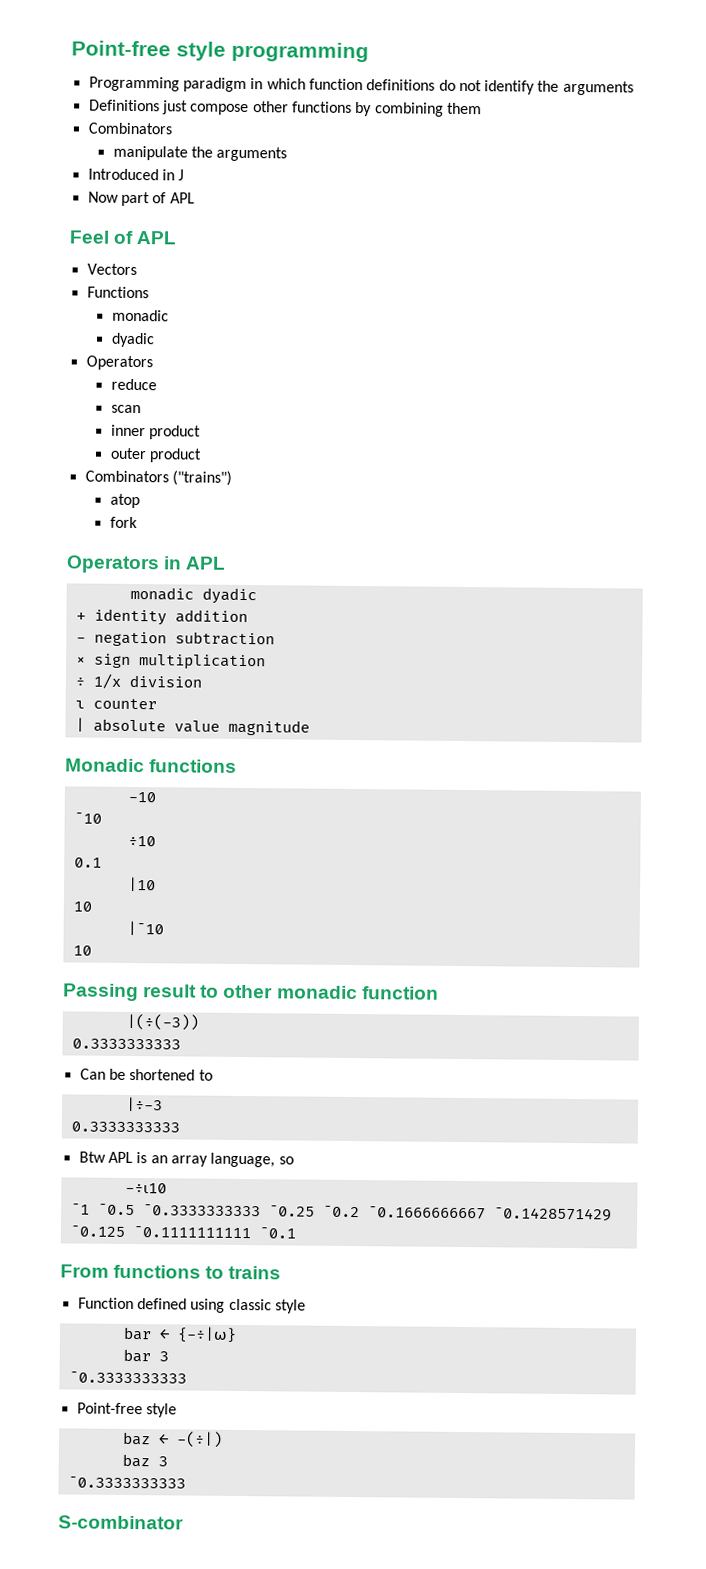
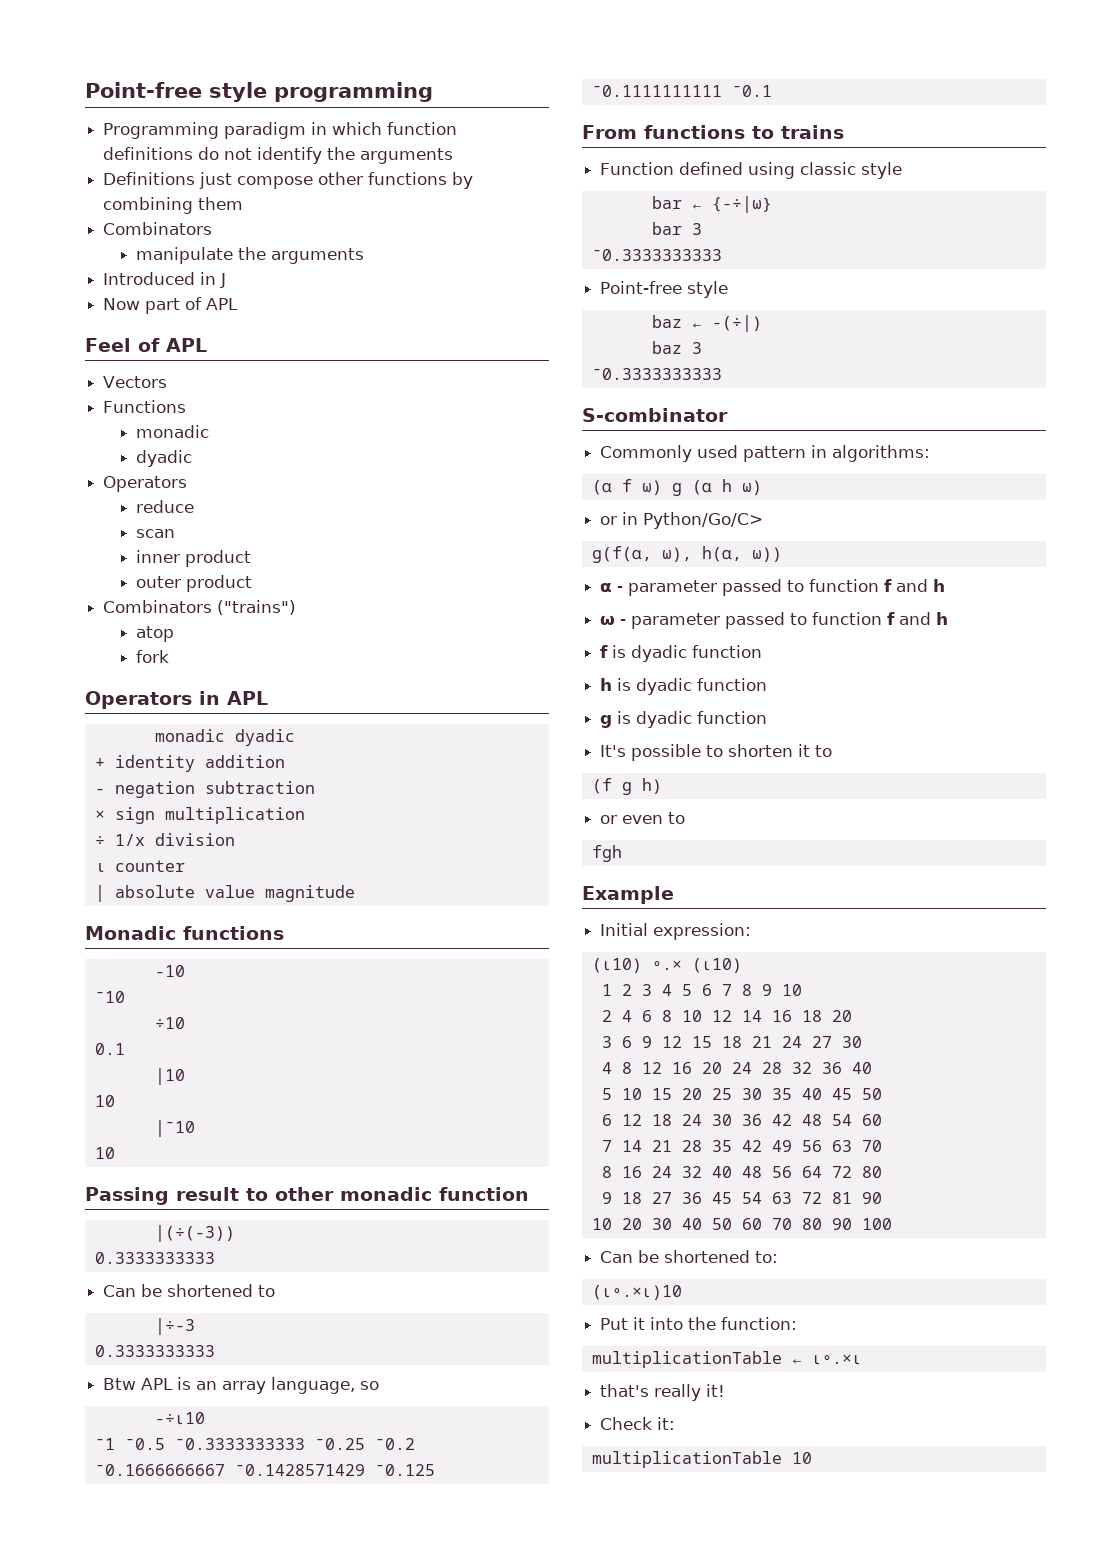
+ Commonly used pattern in algorithms:
+ (⍺ f ⍵) g (⍺ h ⍵)
+ or in Python/Go/C>
+ g(f(⍺, ⍵), h(⍺, ⍵))
+ ⍺ - parameter passed to function f and h
+ ⍵ - parameter passed to function f and h
+ f is dyadic function
+ h is dyadic function
+ g is dyadic function
+ It's possible to shorten it to
+ (f g h)
+ or even to
+ fgh
+ Example
+ Initial expression:
+ (⍳10) ∘.× (⍳10)
+ 1 2 3 4 5 6 7 8 9 10
+ 2 4 6 8 10 12 14 16 18 20
+ 3 6 9 12 15 18 21 24 27 30
+ 4 8 12 16 20 24 28 32 36 40
+ 5 10 15 20 25 30 35 40 45 50
+ 6 12 18 24 30 36 42 48 54 60
+ 7 14 21 28 35 42 49 56 63 70
+ 8 16 24 32 40 48 56 64 72 80
+ 9 18 27 36 45 54 63 72 81 90
+ 10 20 30 40 50 60 70 80 90 100
+ Can be shortened to:
+ (⍳∘.×⍳)10
+ Put it into the function:
+ multiplicationTable ← ⍳∘.×⍳
+ that's really it!
+ Check it:
+ multiplicationTable 10

